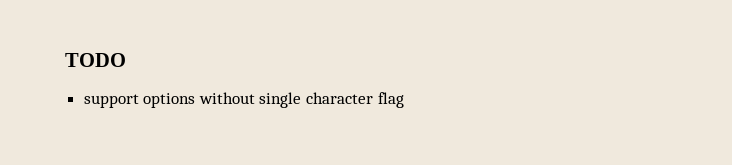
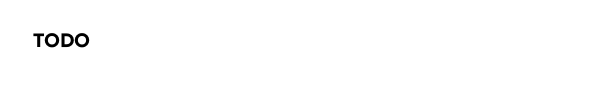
- support options without single character flag

